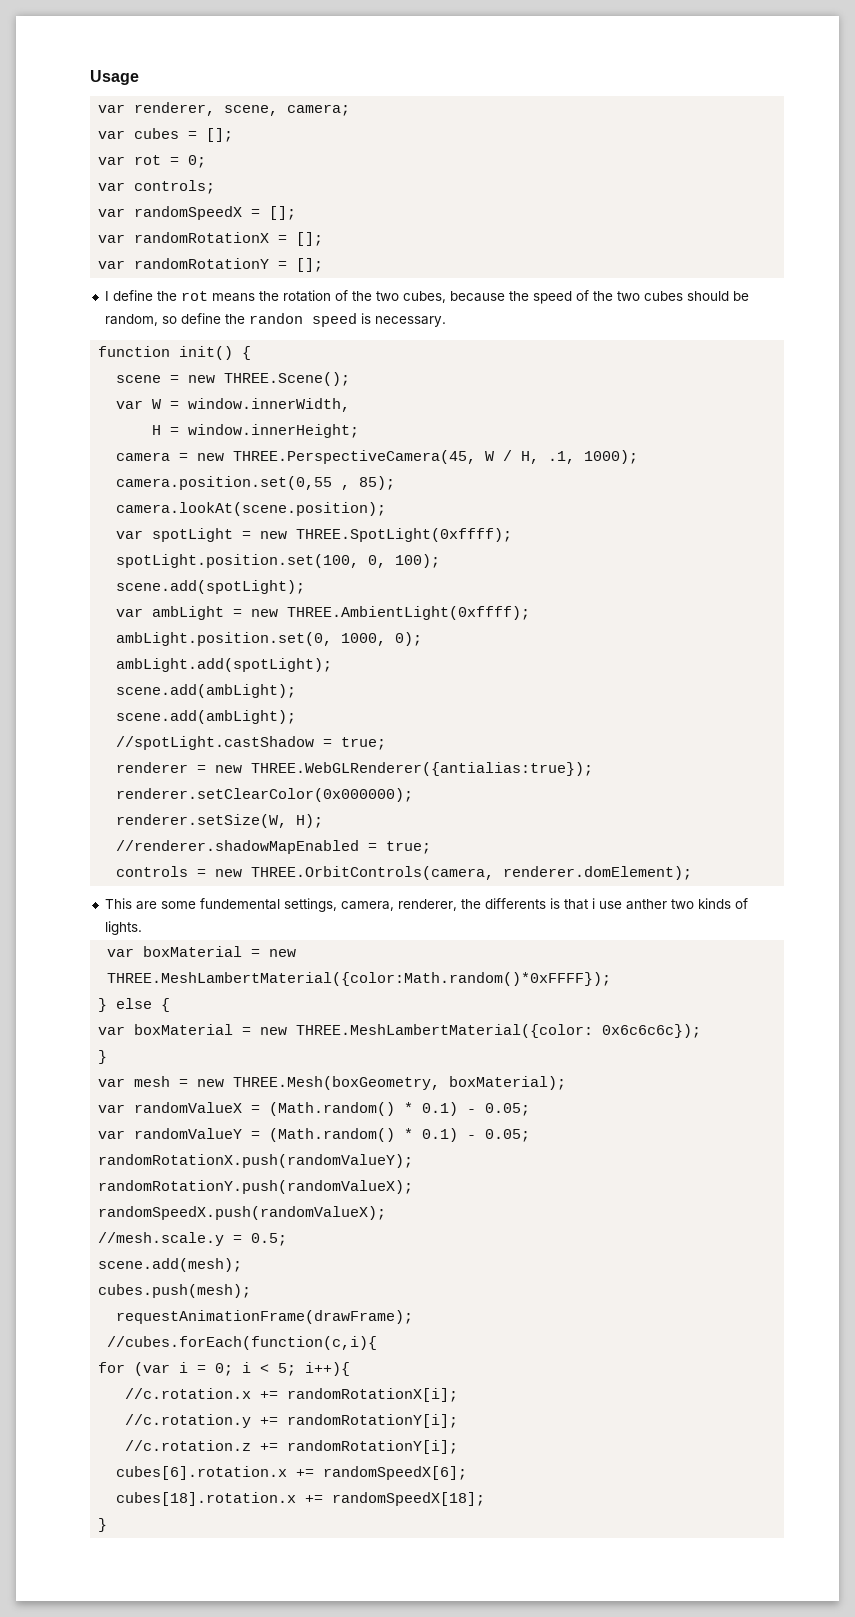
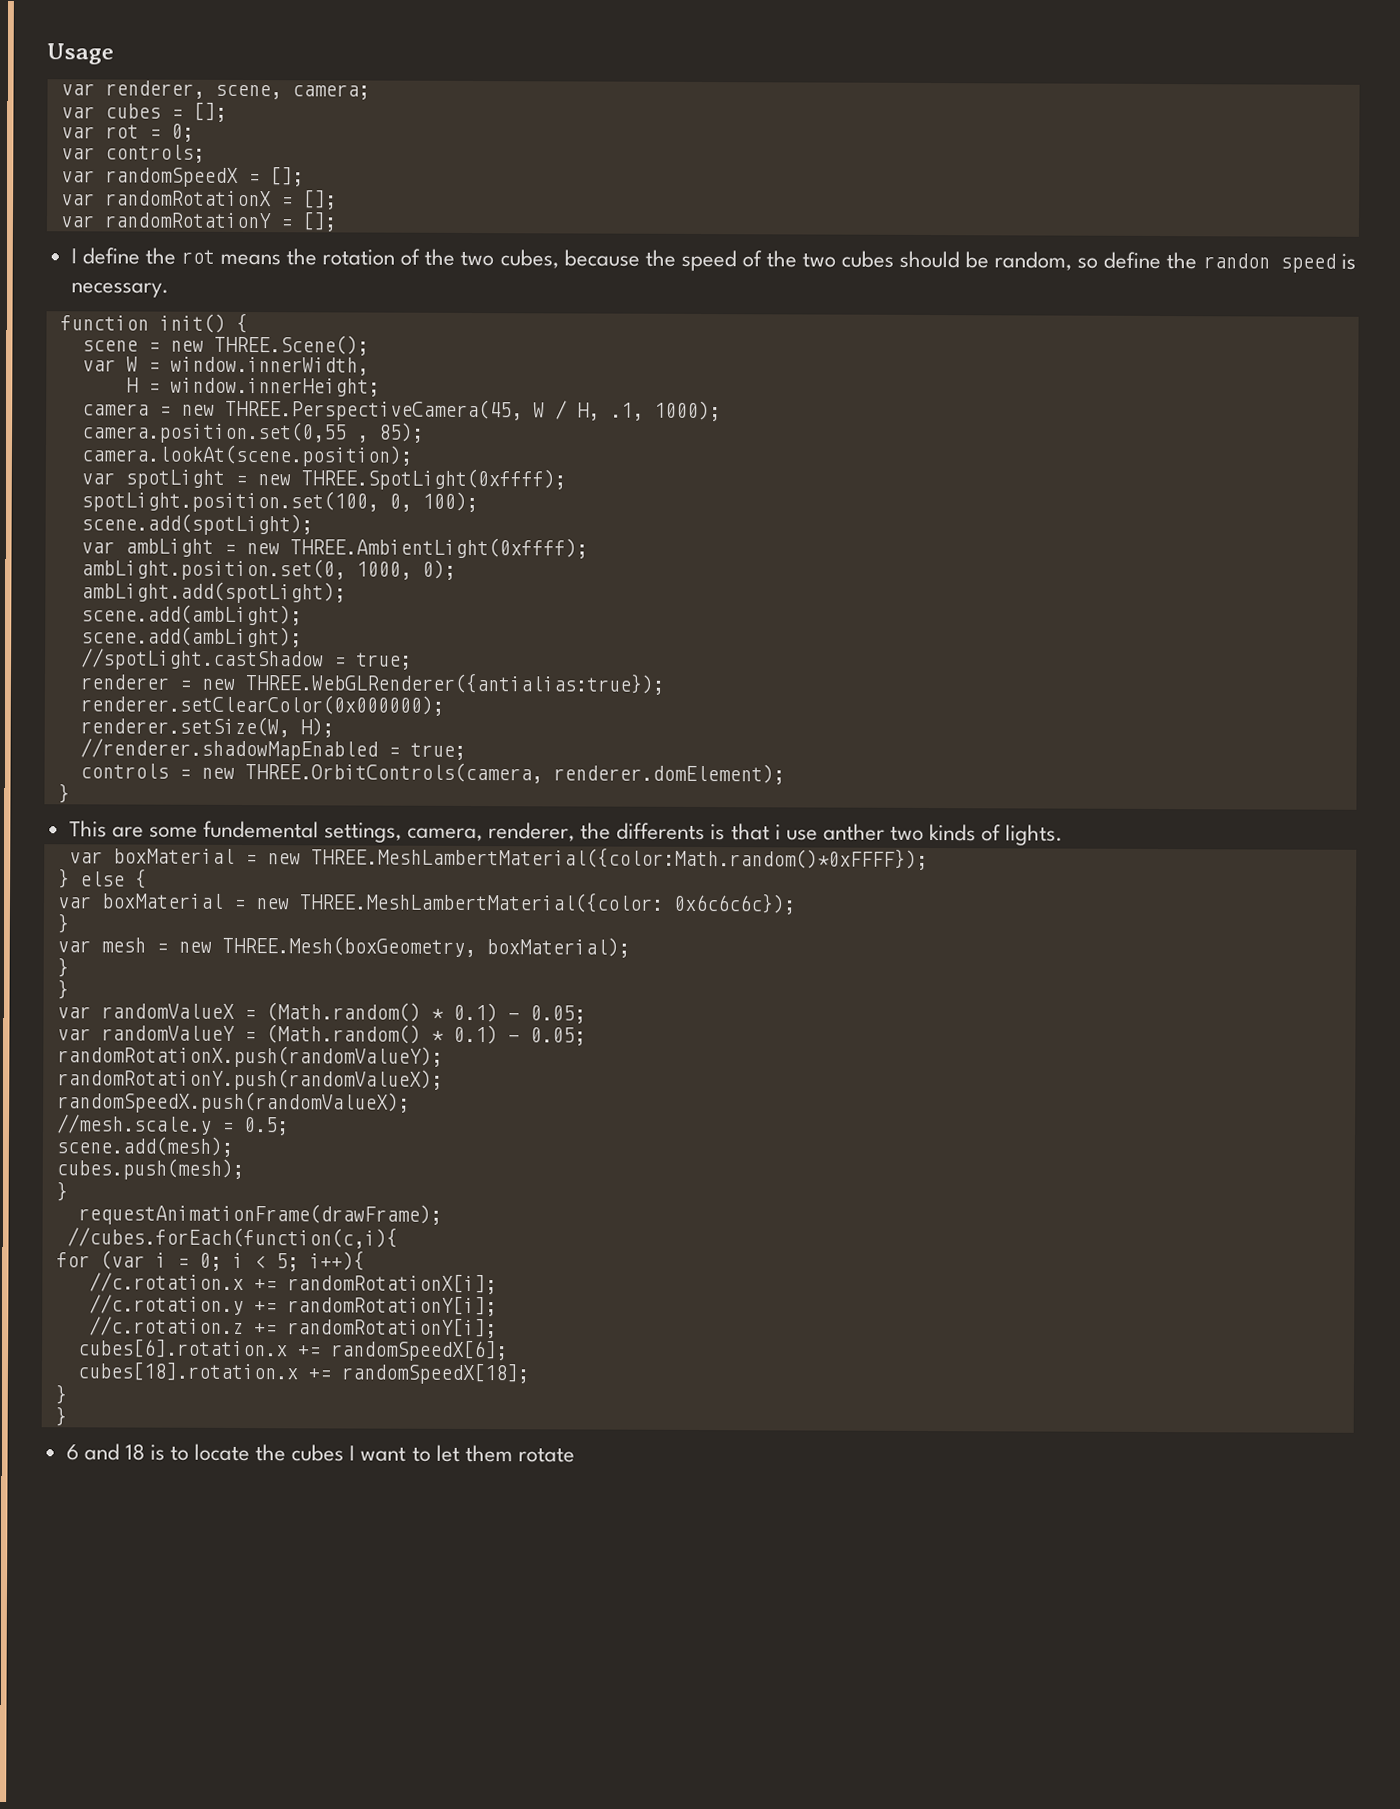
  controls = new THREE.OrbitControls(camera, renderer.domElement);
+ }
  var mesh = new THREE.Mesh(boxGeometry, boxMaterial);
+ }
+ }
  cubes.push(mesh);
+ }
  cubes[18].rotation.x += randomSpeedX[18];
  }
+ }
+ 6 and 18 is to locate the cubes I want to let them rotate

